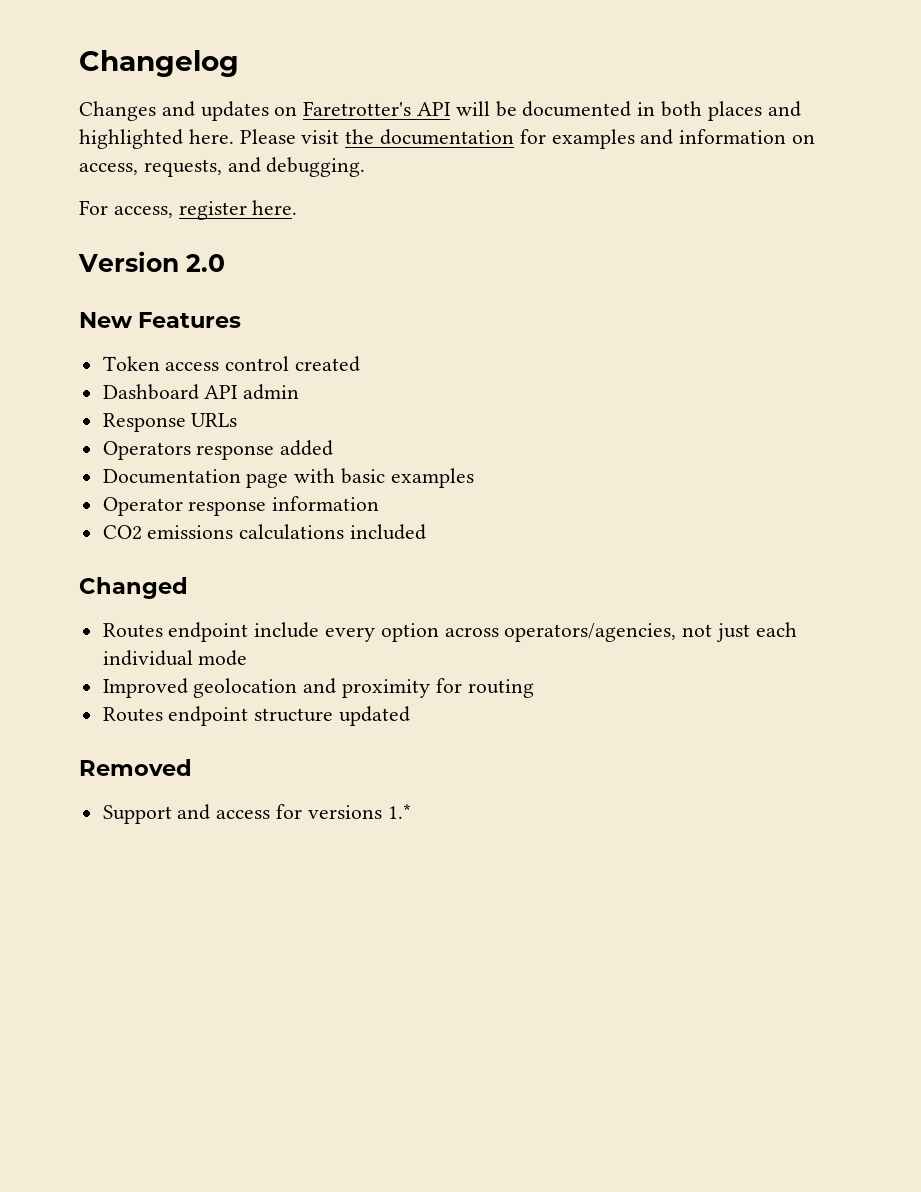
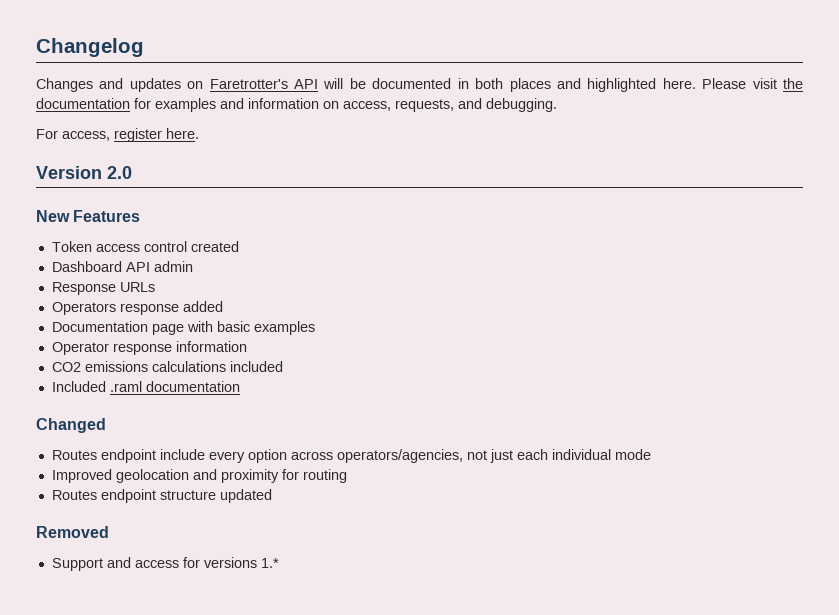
+ Included .raml documentation

